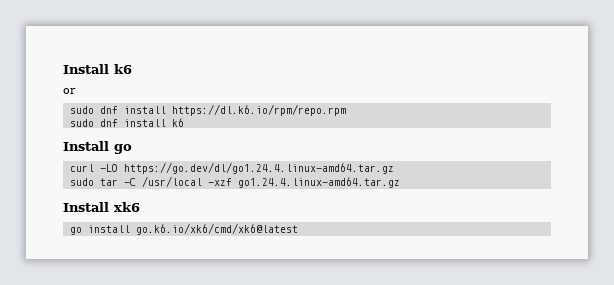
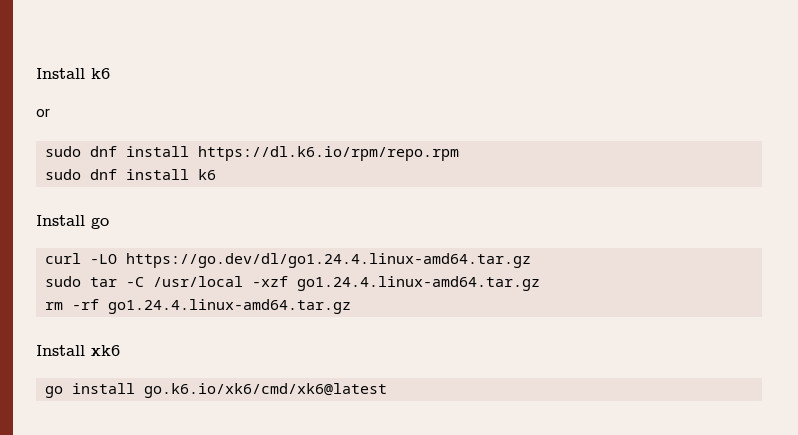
+ rm -rf go1.24.4.linux-amd64.tar.gz

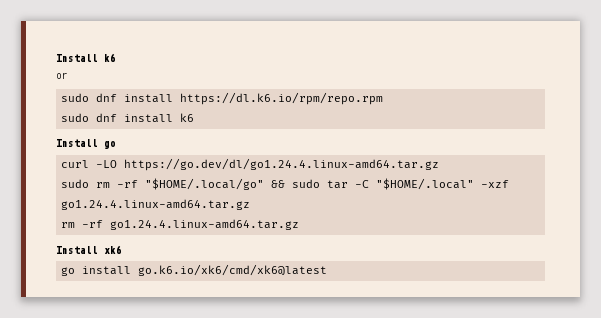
- sudo tar -C /usr/local -xzf go1.24.4.linux-amd64.tar.gz
+ sudo rm -rf "$HOME/.local/go" && sudo tar -C "$HOME/.local" -xzf go1.24.4.linux-amd64.tar.gz

